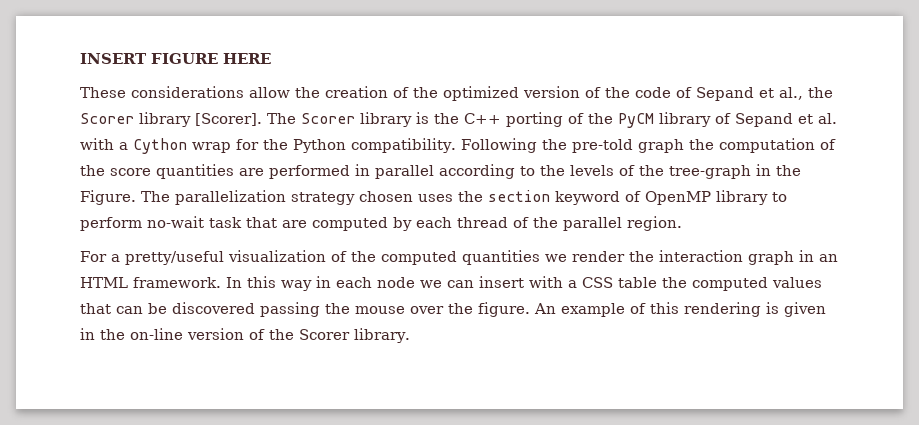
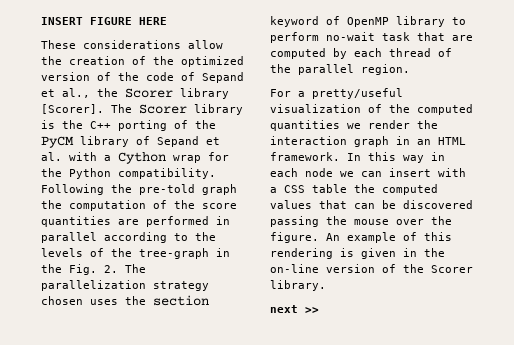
- Following the pre-told graph the computation of the score quantities are performed in parallel according to the levels of the tree-graph in the Figure. The parallelization strategy chosen uses the section keyword of OpenMP library to perform no-wait task that are computed by each thread of the parallel region.
+ Following the pre-told graph the computation of the score quantities are performed in parallel according to the levels of the tree-graph in the Fig. 2. The parallelization strategy chosen uses the section keyword of OpenMP library to perform no-wait task that are computed by each thread of the parallel region.
+ next >>

